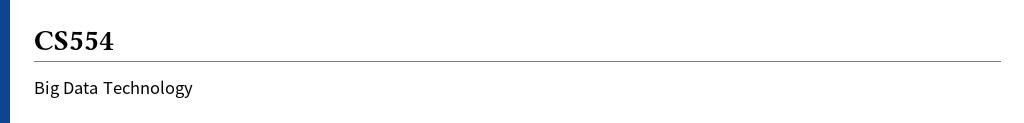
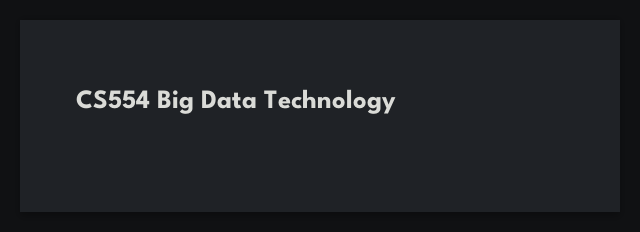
- CS554
- Big Data Technology
+ CS554 Big Data Technology

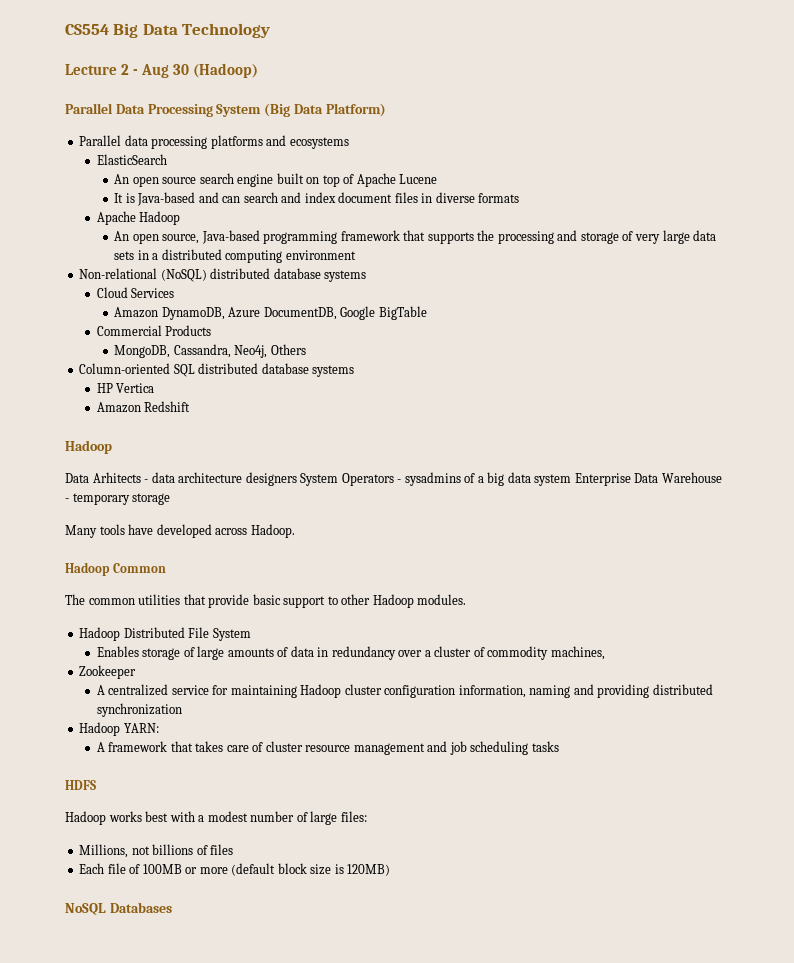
+ Lecture 2 - Aug 30 (Hadoop)
+ Parallel Data Processing System (Big Data Platform)
+ Parallel data processing platforms and ecosystems
+ ElasticSearch
+ An open source search engine built on top of Apache Lucene
+ It is Java-based and can search and index document files in diverse formats
+ Apache Hadoop
+ An open source, Java-based programming framework that supports the processing and storage of very large data sets in a distributed computing environment
+ Non-relational (NoSQL) distributed database systems
+ Cloud Services
+ Amazon DynamoDB, Azure DocumentDB, Google BigTable
+ Commercial Products
+ MongoDB, Cassandra, Neo4j, Others
+ Column-oriented SQL distributed database systems
+ HP Vertica
+ Amazon Redshift
+ Hadoop
+ Data Arhitects - data architecture designers System Operators - sysadmins of a big data system Enterprise Data Warehouse - temporary storage
+ Many tools have developed across Hadoop.
+ Hadoop Common
+ The common utilities that provide basic support to other Hadoop modules.
+ Hadoop Distributed File System
+ Enables storage of large amounts of data in redundancy over a cluster of commodity machines,
+ Zookeeper
+ A centralized service for maintaining Hadoop cluster configuration information, naming and providing distributed synchronization
+ Hadoop YARN:
+ A framework that takes care of cluster resource management and job scheduling tasks
+ HDFS
+ Hadoop works best with a modest number of large files:
+ Millions, not billions of files
+ Each file of 100MB or more (default block size is 120MB)
+ NoSQL Databases

